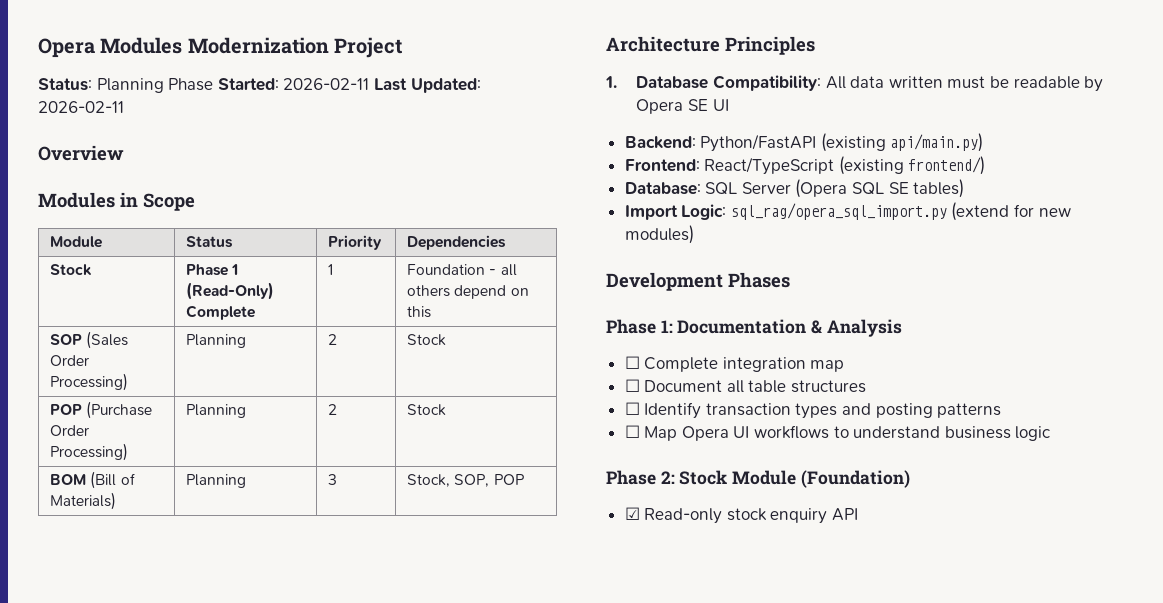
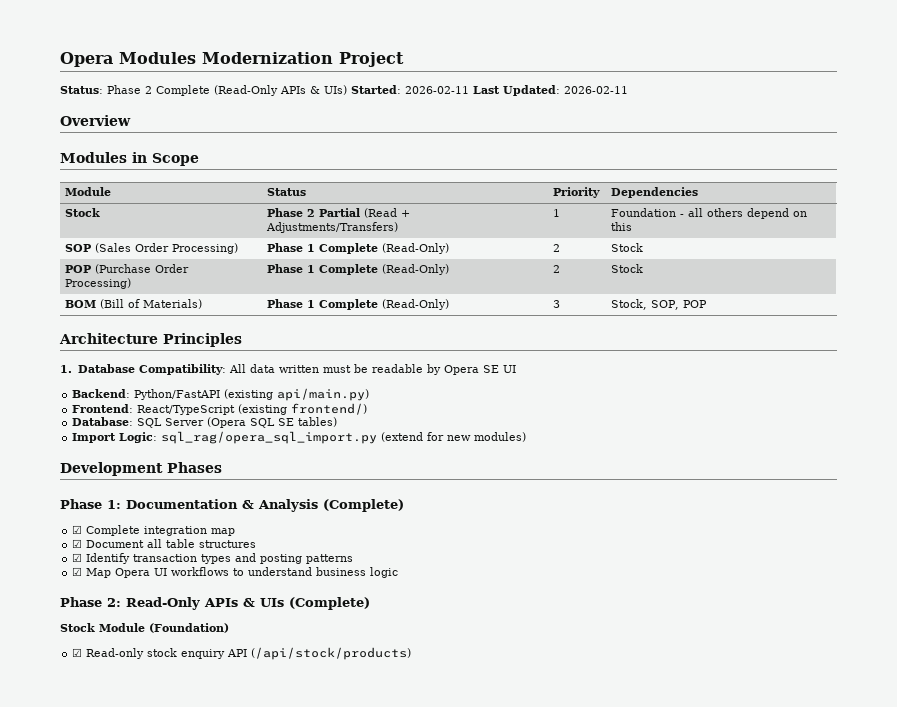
- Status: Planning Phase Started: 2026-02-11 Last Updated: 2026-02-11
+ Status: Phase 2 Complete (Read-Only APIs & UIs) Started: 2026-02-11 Last Updated: 2026-02-11
- Stock | Phase 1 (Read-Only) Complete | 1 | Foundation - all others depend on this
+ Stock | Phase 2 Partial (Read + Adjustments/Transfers) | 1 | Foundation - all others depend on this
- SOP (Sales Order Processing) | Planning | 2 | Stock
+ SOP (Sales Order Processing) | Phase 1 Complete (Read-Only) | 2 | Stock
- POP (Purchase Order Processing) | Planning | 2 | Stock
+ POP (Purchase Order Processing) | Phase 1 Complete (Read-Only) | 2 | Stock
- BOM (Bill of Materials) | Planning | 3 | Stock, SOP, POP
+ BOM (Bill of Materials) | Phase 1 Complete (Read-Only) | 3 | Stock, SOP, POP
- Phase 1: Documentation & Analysis
- ☐ Complete integration map
+ Phase 1: Documentation & Analysis (Complete)
+ ☑ Complete integration map
- ☐ Document all table structures
+ ☑ Document all table structures
- ☐ Identify transaction types and posting patterns
+ ☑ Identify transaction types and posting patterns
- ☐ Map Opera UI workflows to understand business logic
+ ☑ Map Opera UI workflows to understand business logic
- Phase 2: Stock Module (Foundation)
+ Phase 2: Read-Only APIs & UIs (Complete)
+ Stock Module (Foundation)
- ☑ Read-only stock enquiry API
+ ☑ Read-only stock enquiry API (/api/stock/products)

